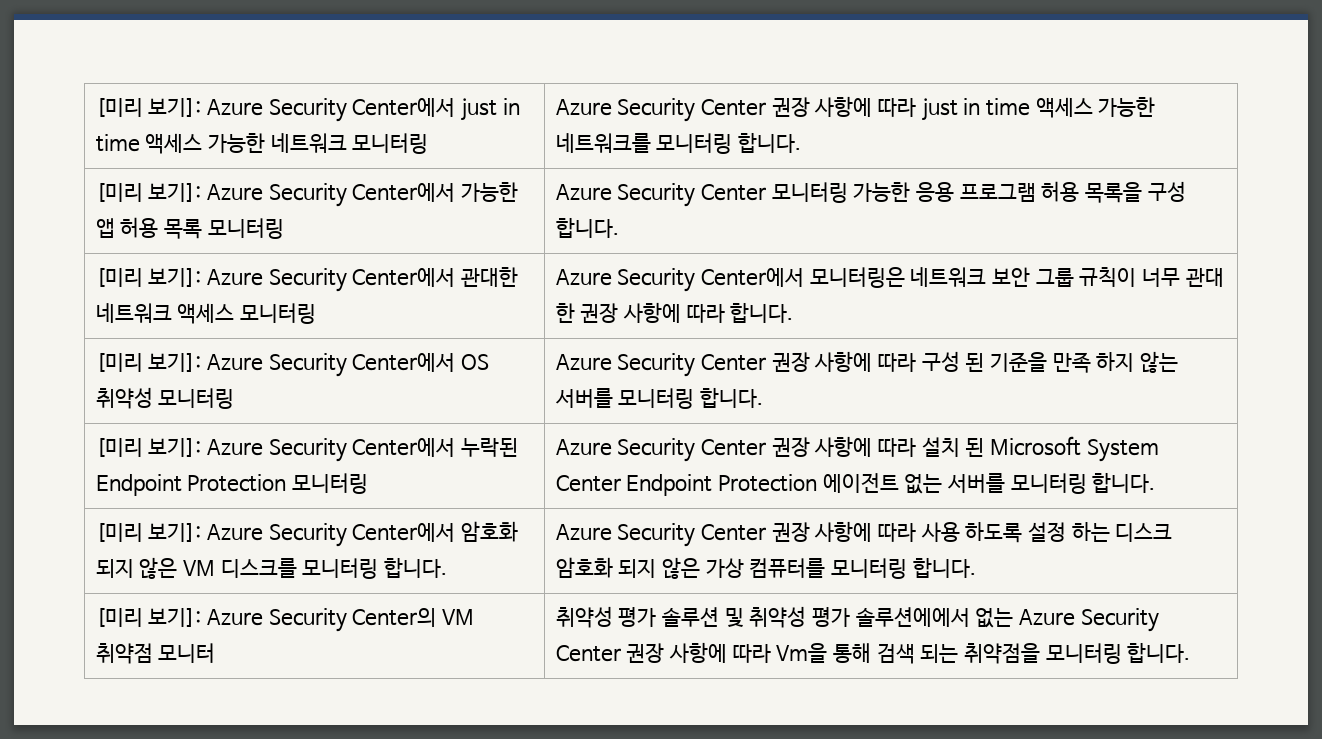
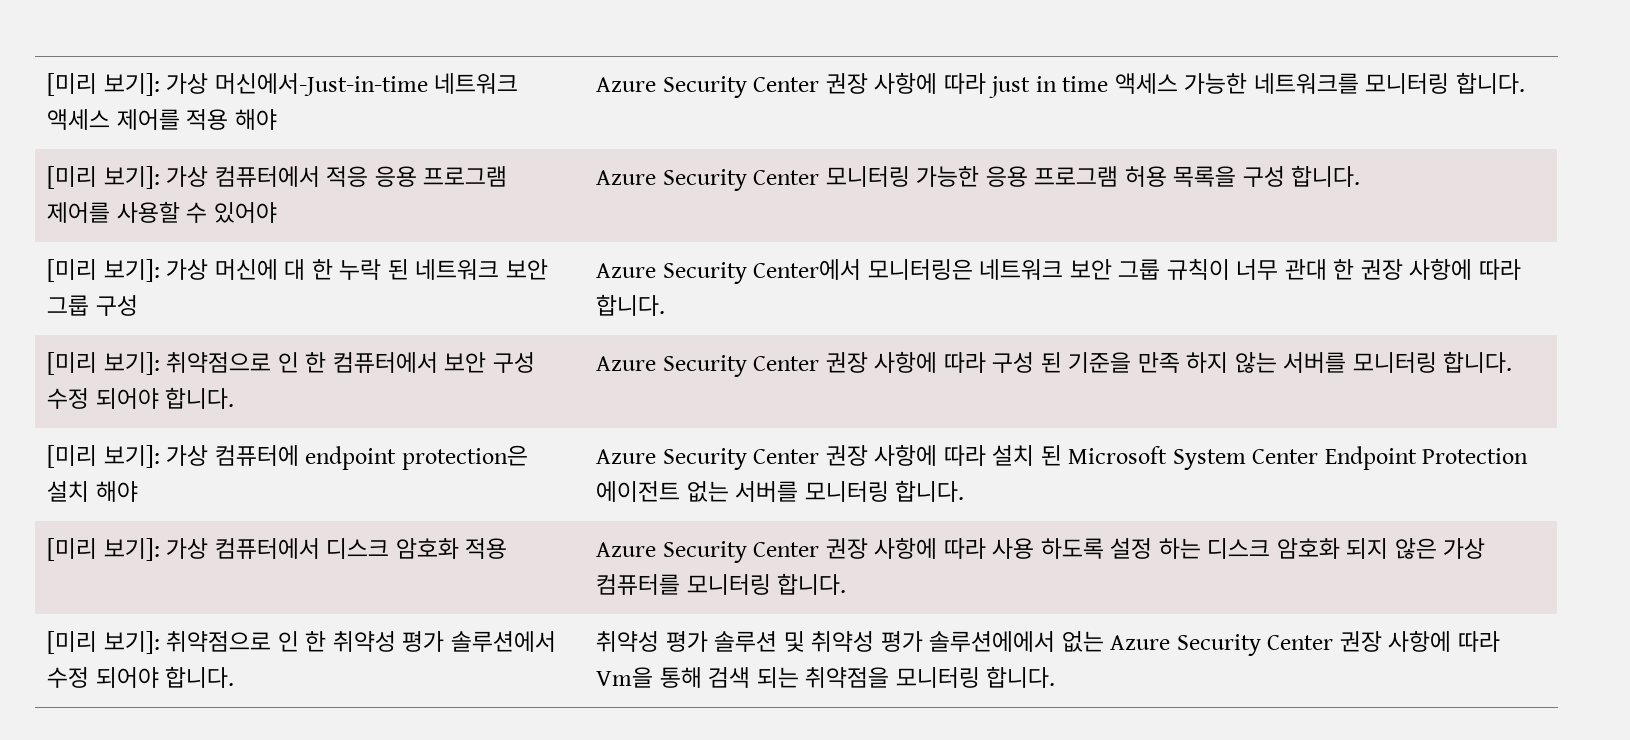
- [미리 보기]: Azure Security Center에서 just in time 액세스 가능한 네트워크 모니터링 | Azure Security Center 권장 사항에 따라 just in time 액세스 가능한 네트워크를 모니터링 합니다.
+ [미리 보기]: 가상 머신에서-Just-in-time 네트워크 액세스 제어를 적용 해야 | Azure Security Center 권장 사항에 따라 just in time 액세스 가능한 네트워크를 모니터링 합니다.
- [미리 보기]: Azure Security Center에서 가능한 앱 허용 목록 모니터링 | Azure Security Center 모니터링 가능한 응용 프로그램 허용 목록을 구성 합니다.
+ [미리 보기]: 가상 컴퓨터에서 적응 응용 프로그램 제어를 사용할 수 있어야 | Azure Security Center 모니터링 가능한 응용 프로그램 허용 목록을 구성 합니다.
- [미리 보기]: Azure Security Center에서 관대한 네트워크 액세스 모니터링 | Azure Security Center에서 모니터링은 네트워크 보안 그룹 규칙이 너무 관대 한 권장 사항에 따라 합니다.
+ [미리 보기]: 가상 머신에 대 한 누락 된 네트워크 보안 그룹 구성 | Azure Security Center에서 모니터링은 네트워크 보안 그룹 규칙이 너무 관대 한 권장 사항에 따라 합니다.
- [미리 보기]: Azure Security Center에서 OS 취약성 모니터링 | Azure Security Center 권장 사항에 따라 구성 된 기준을 만족 하지 않는 서버를 모니터링 합니다.
+ [미리 보기]: 취약점으로 인 한 컴퓨터에서 보안 구성 수정 되어야 합니다. | Azure Security Center 권장 사항에 따라 구성 된 기준을 만족 하지 않는 서버를 모니터링 합니다.
- [미리 보기]: Azure Security Center에서 누락된 Endpoint Protection 모니터링 | Azure Security Center 권장 사항에 따라 설치 된 Microsoft System Center Endpoint Protection 에이전트 없는 서버를 모니터링 합니다.
+ [미리 보기]: 가상 컴퓨터에 endpoint protection은 설치 해야 | Azure Security Center 권장 사항에 따라 설치 된 Microsoft System Center Endpoint Protection 에이전트 없는 서버를 모니터링 합니다.
- [미리 보기]: Azure Security Center에서 암호화 되지 않은 VM 디스크를 모니터링 합니다. | Azure Security Center 권장 사항에 따라 사용 하도록 설정 하는 디스크 암호화 되지 않은 가상 컴퓨터를 모니터링 합니다.
+ [미리 보기]: 가상 컴퓨터에서 디스크 암호화 적용 | Azure Security Center 권장 사항에 따라 사용 하도록 설정 하는 디스크 암호화 되지 않은 가상 컴퓨터를 모니터링 합니다.
- [미리 보기]: Azure Security Center의 VM 취약점 모니터 | 취약성 평가 솔루션 및 취약성 평가 솔루션에에서 없는 Azure Security Center 권장 사항에 따라 Vm을 통해 검색 되는 취약점을 모니터링 합니다.
+ [미리 보기]: 취약점으로 인 한 취약성 평가 솔루션에서 수정 되어야 합니다. | 취약성 평가 솔루션 및 취약성 평가 솔루션에에서 없는 Azure Security Center 권장 사항에 따라 Vm을 통해 검색 되는 취약점을 모니터링 합니다.

